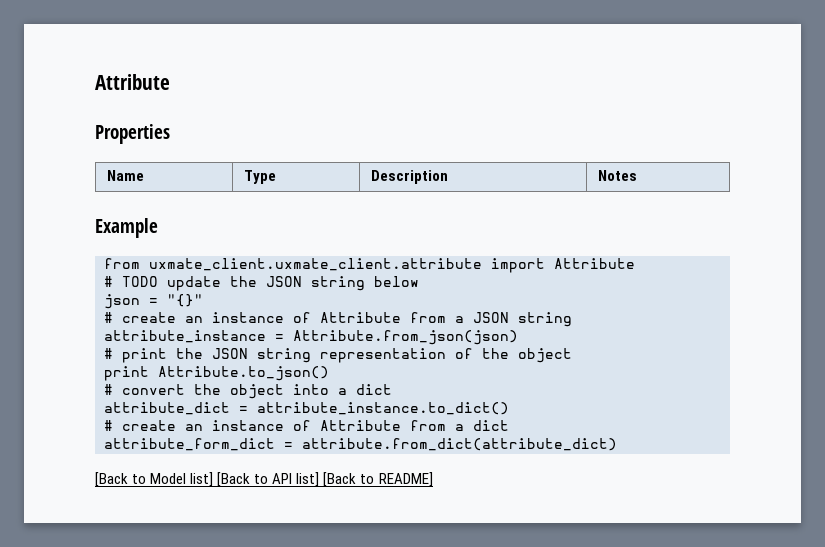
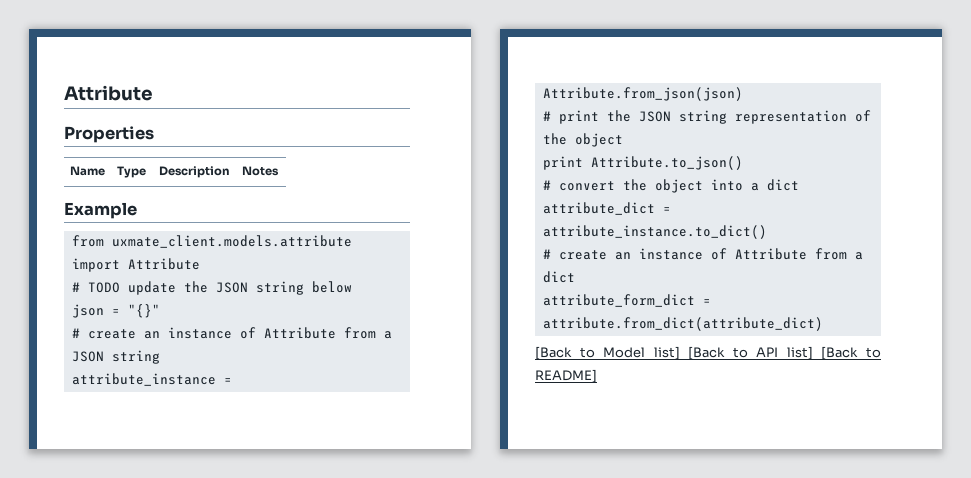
- from uxmate_client.uxmate_client.attribute import Attribute
+ from uxmate_client.models.attribute import Attribute

